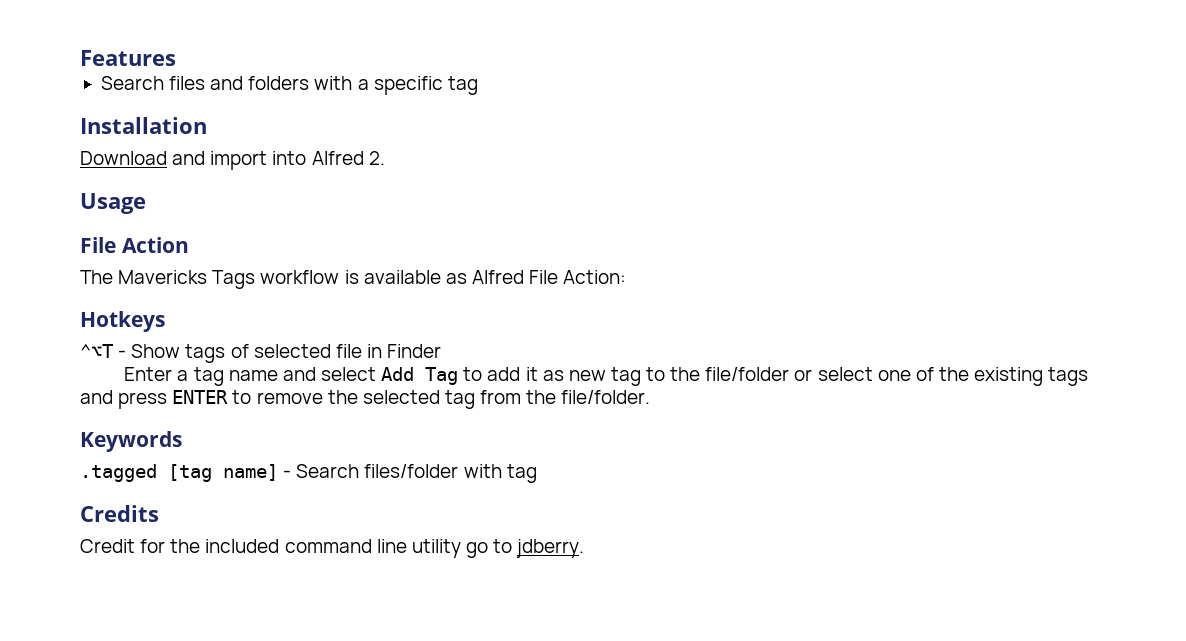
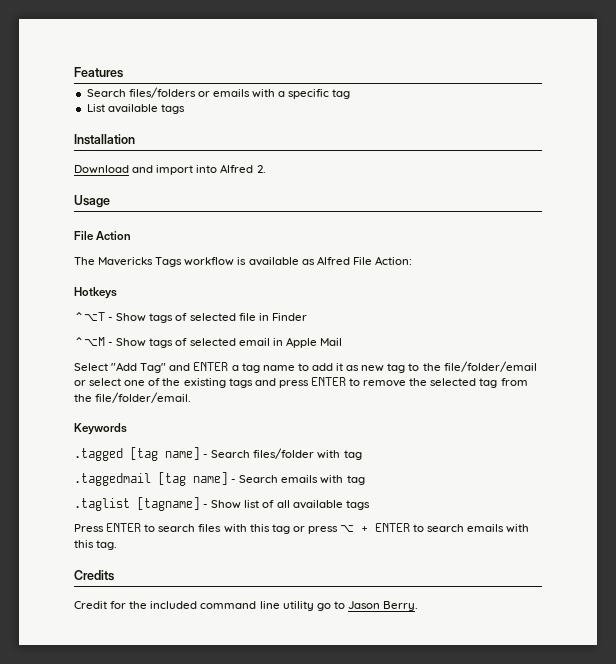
- Search files and folders with a specific tag
+ Search files/folders or emails with a specific tag
+ List available tags
- Enter a tag name and select Add Tag to add it as new tag to the file/folder or select one of the existing tags and press ENTER to remove the selected tag from the file/folder.
+ ⌃⌥M - Show tags of selected email in Apple Mail
+ Select "Add Tag" and ENTER a tag name to add it as new tag to the file/folder/email or select one of the existing tags and press ENTER to remove the selected tag from the file/folder/email.
+ .taggedmail [tag name] - Search emails with tag
+ .taglist [tagname] - Show list of all available tags
+ Press ENTER to search files with this tag or press ⌥ + ENTER to search emails with this tag.
- Credit for the included command line utility go to jdberry.
+ Credit for the included command line utility go to Jason Berry.

